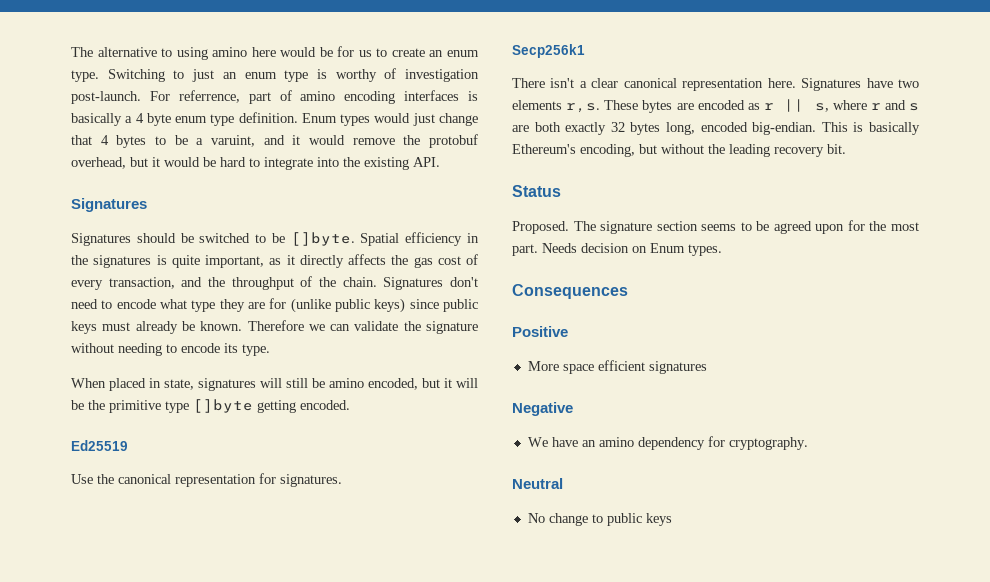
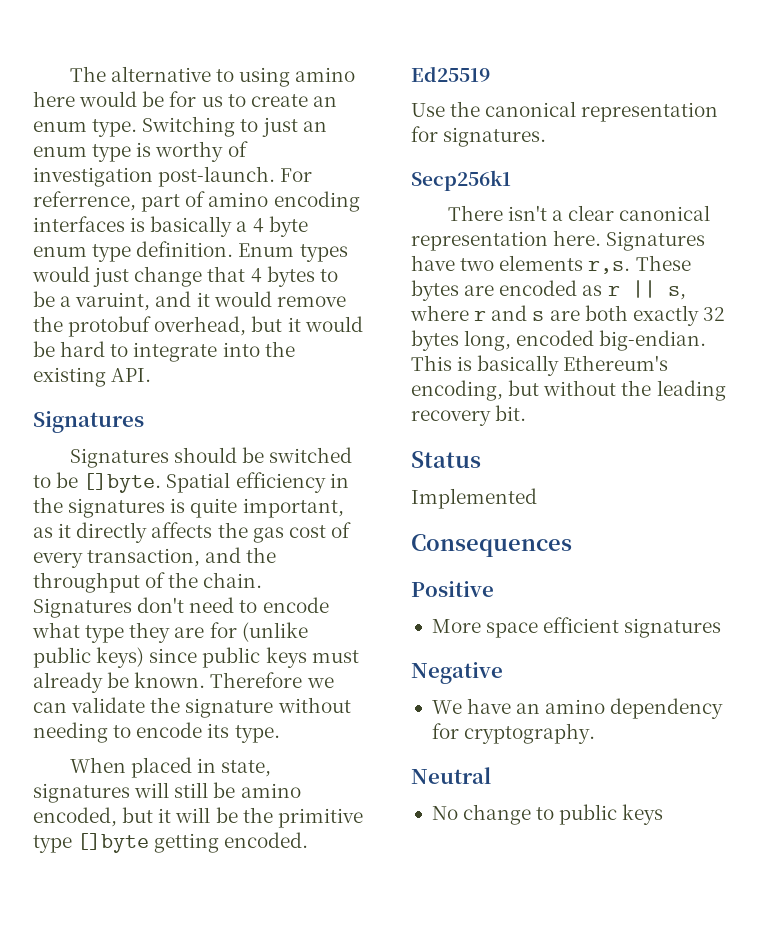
- Proposed. The signature section seems to be agreed upon for the most part. Needs decision on Enum types.
+ Implemented

